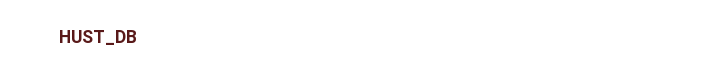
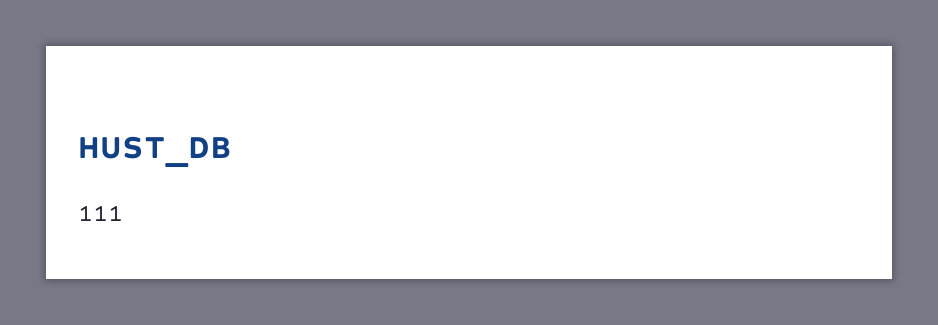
+ 111

